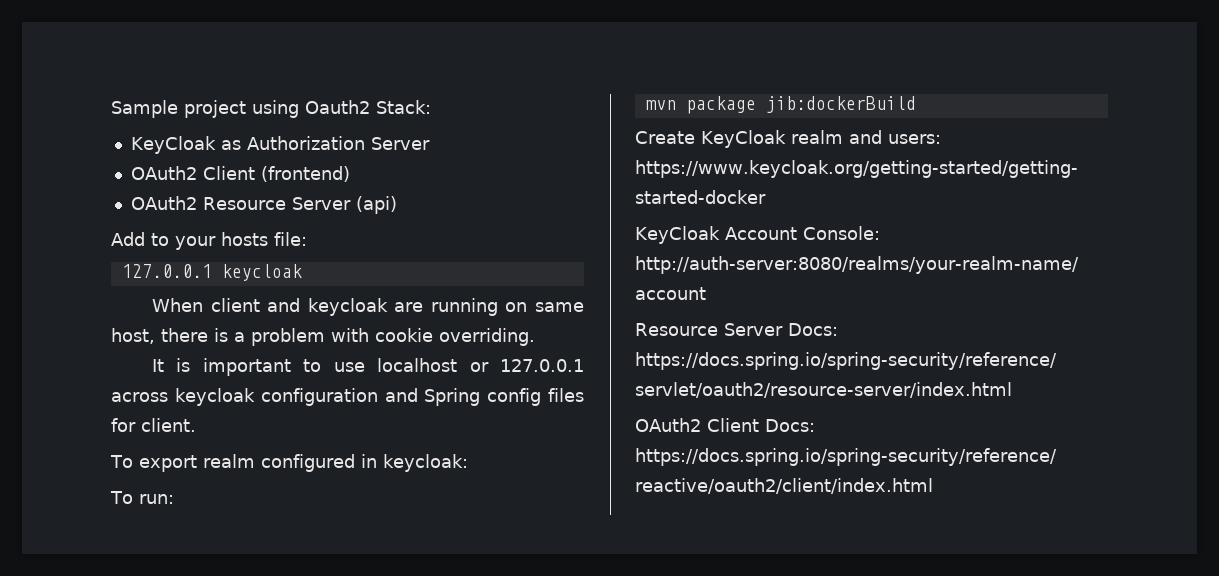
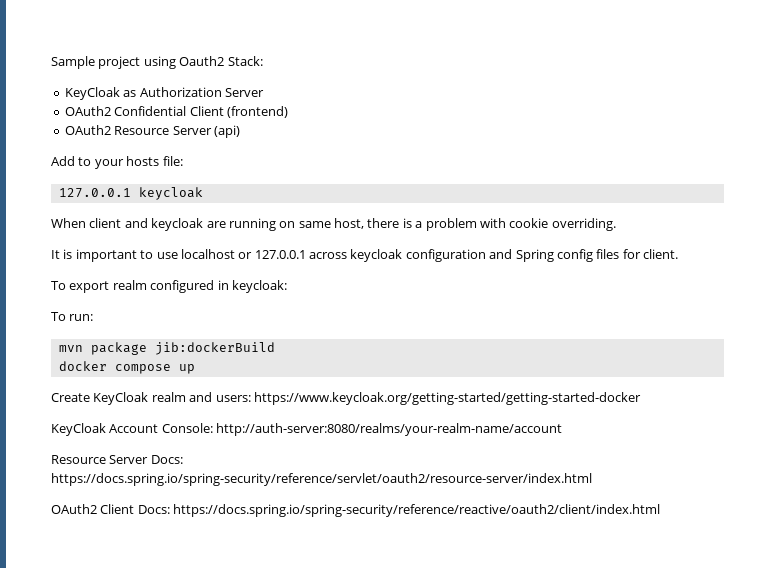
- OAuth2 Client (frontend)
+ OAuth2 Confidential Client (frontend)
+ docker compose up

